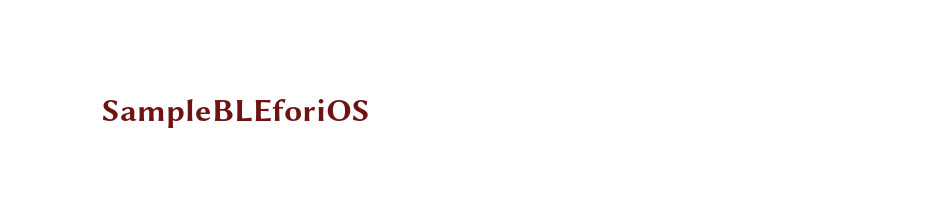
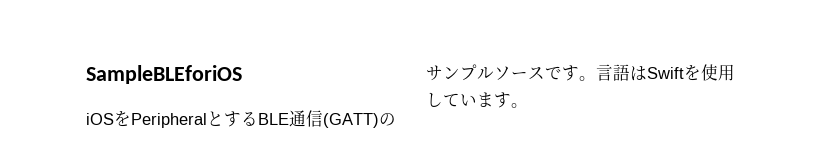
+ iOSをPeripheralとするBLE通信(GATT)のサンプルソースです。言語はSwiftを使用しています。

